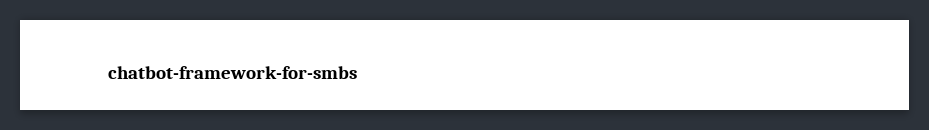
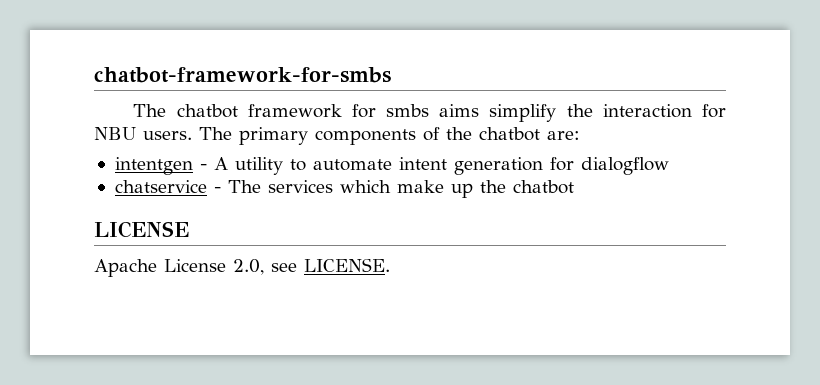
+ The chatbot framework for smbs aims simplify the interaction for NBU users. The primary components of the chatbot are:
+ intentgen - A utility to automate intent generation for dialogflow
+ chatservice - The services which make up the chatbot
+ LICENSE
+ Apache License 2.0, see LICENSE.

